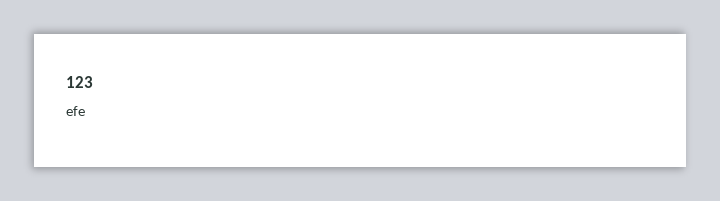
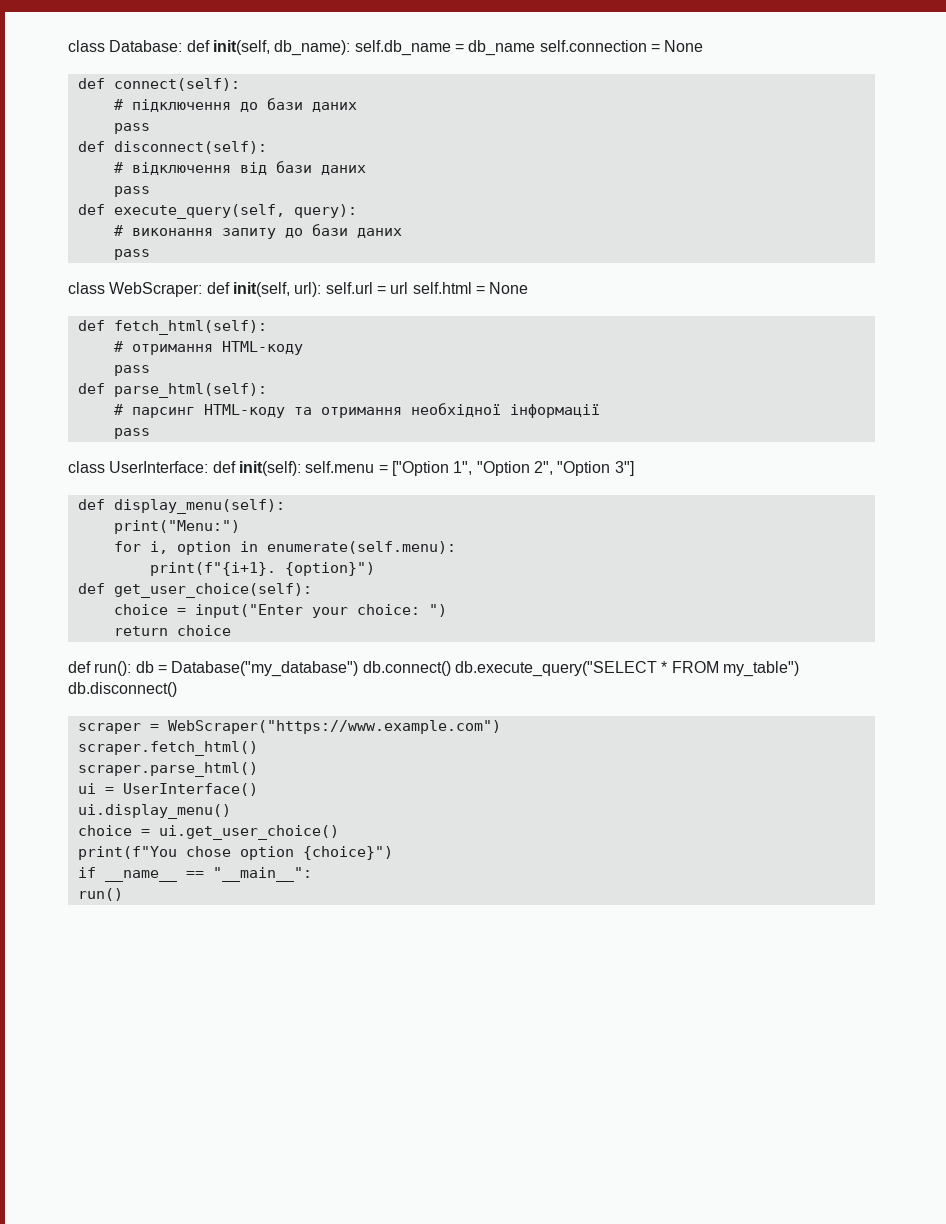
- 123
- efe
+ class Database: def init(self, db_name): self.db_name = db_name self.connection = None
+ def connect(self):
+ # підключення до бази даних
+ pass
+ def disconnect(self):
+ # відключення від бази даних
+ pass
+ def execute_query(self, query):
+ # виконання запиту до бази даних
+ pass
+ class WebScraper: def init(self, url): self.url = url self.html = None
+ def fetch_html(self):
+ # отримання HTML-коду
+ pass
+ def parse_html(self):
+ # парсинг HTML-коду та отримання необхідної інформації
+ pass
+ class UserInterface: def init(self): self.menu = ["Option 1", "Option 2", "Option 3"]
+ def display_menu(self):
+ print("Menu:")
+ for i, option in enumerate(self.menu):
+ print(f"{i+1}. {option}")
+ def get_user_choice(self):
+ choice = input("Enter your choice: ")
+ return choice
+ def run(): db = Database("my_database") db.connect() db.execute_query("SELECT * FROM my_table") db.disconnect()
+ scraper = WebScraper("https://www.example.com")
+ scraper.fetch_html()
+ scraper.parse_html()
+ ui = UserInterface()
+ ui.display_menu()
+ choice = ui.get_user_choice()
+ print(f"You chose option {choice}")
+ if __name__ == "__main__":
+ run()

